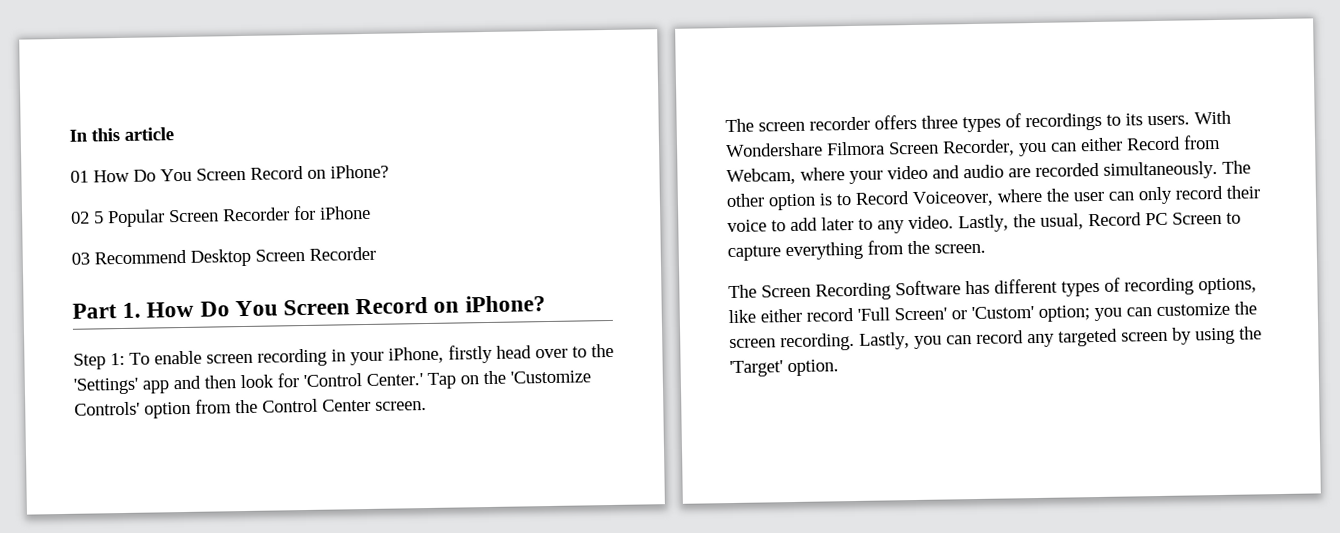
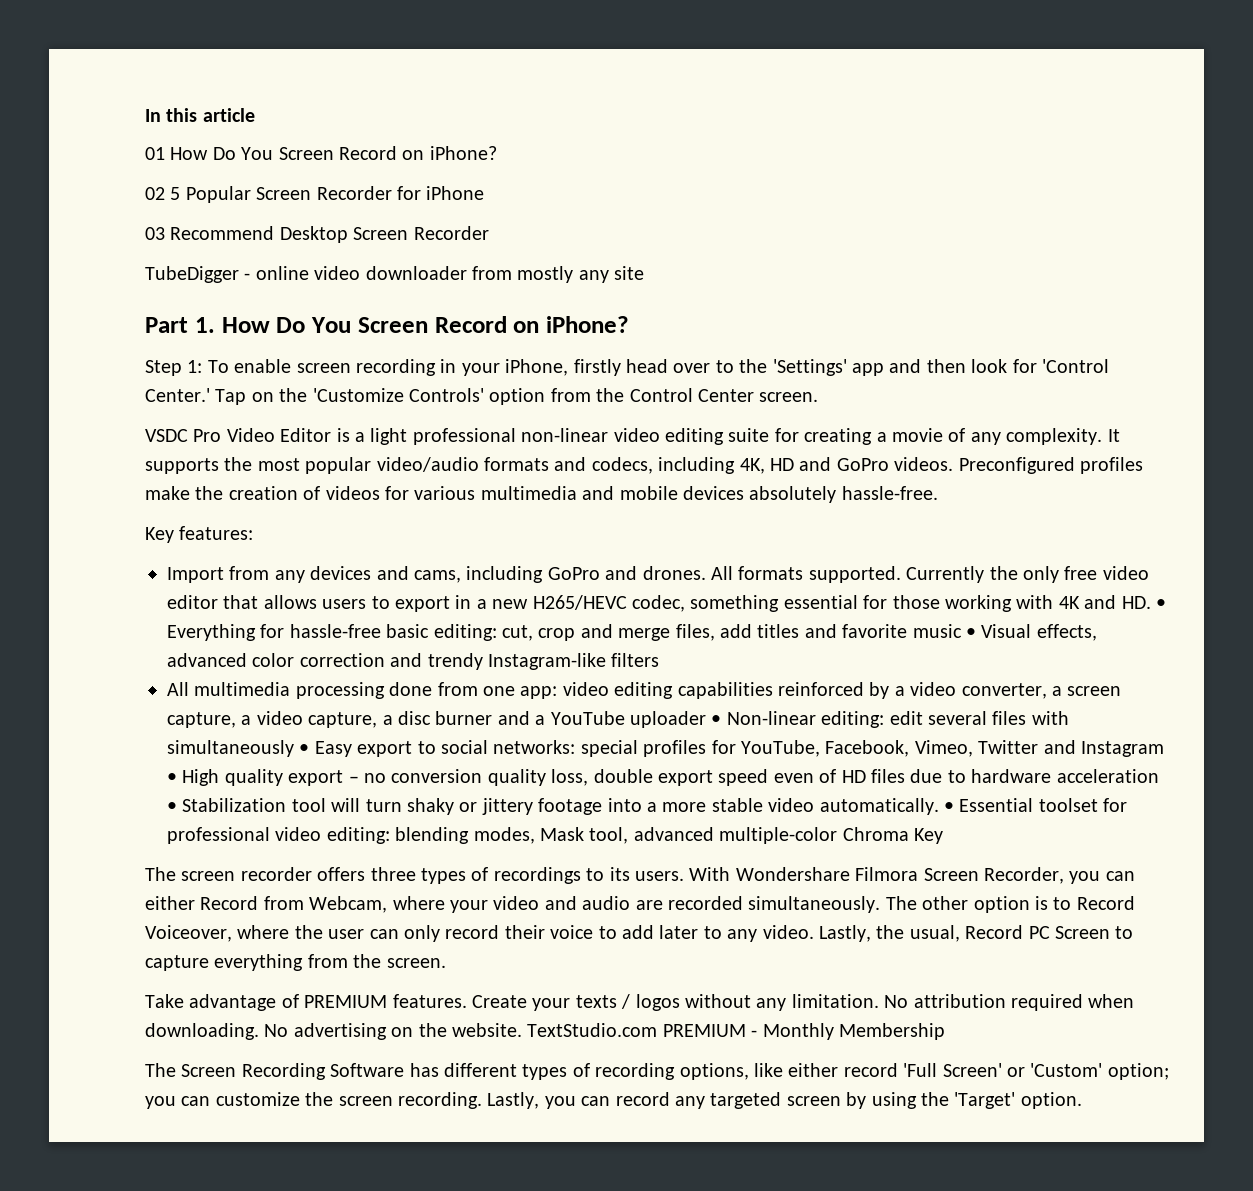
+ TubeDigger - online video downloader from mostly any site
+ VSDC Pro Video Editor is a light professional non-linear video editing suite for creating a movie of any complexity. It supports the most popular video/audio formats and codecs, including 4K, HD and GoPro videos. Preconfigured profiles make the creation of videos for various multimedia and mobile devices absolutely hassle-free.
+ Key features:
+ Import from any devices and cams, including GoPro and drones. All formats supported. Сurrently the only free video editor that allows users to export in a new H265/HEVC codec, something essential for those working with 4K and HD. • Everything for hassle-free basic editing: cut, crop and merge files, add titles and favorite music • Visual effects, advanced color correction and trendy Instagram-like filters
+ All multimedia processing done from one app: video editing capabilities reinforced by a video converter, a screen capture, a video capture, a disc burner and a YouTube uploader • Non-linear editing: edit several files with simultaneously • Easy export to social networks: special profiles for YouTube, Facebook, Vimeo, Twitter and Instagram • High quality export – no conversion quality loss, double export speed even of HD files due to hardware acceleration • Stabilization tool will turn shaky or jittery footage into a more stable video automatically. • Essential toolset for professional video editing: blending modes, Mask tool, advanced multiple-color Chroma Key
+ Take advantage of PREMIUM features. Create your texts / logos without any limitation. No attribution required when downloading. No advertising on the website. TextStudio.com PREMIUM - Monthly Membership

